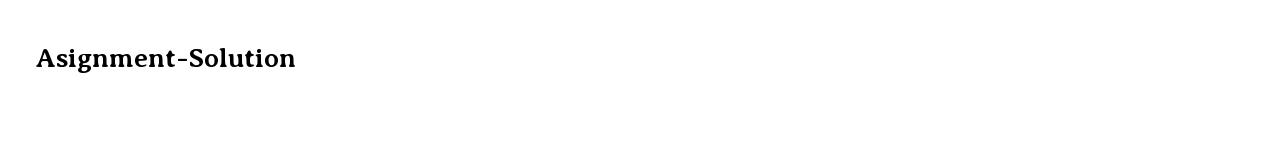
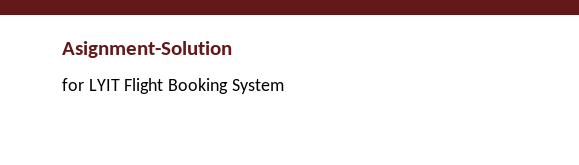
+ for LYIT Flight Booking System

